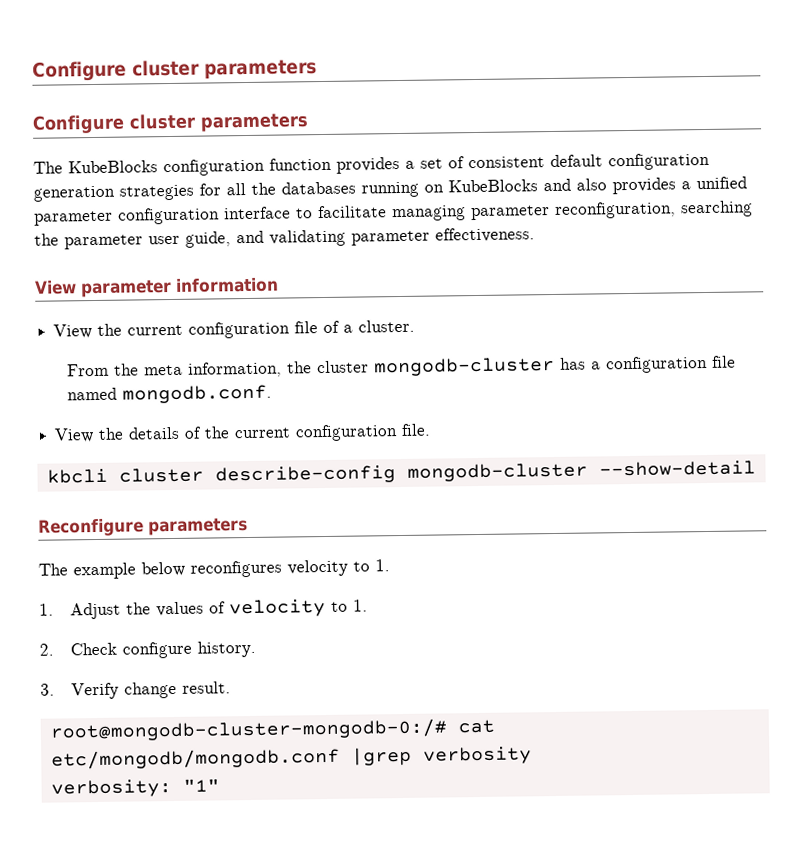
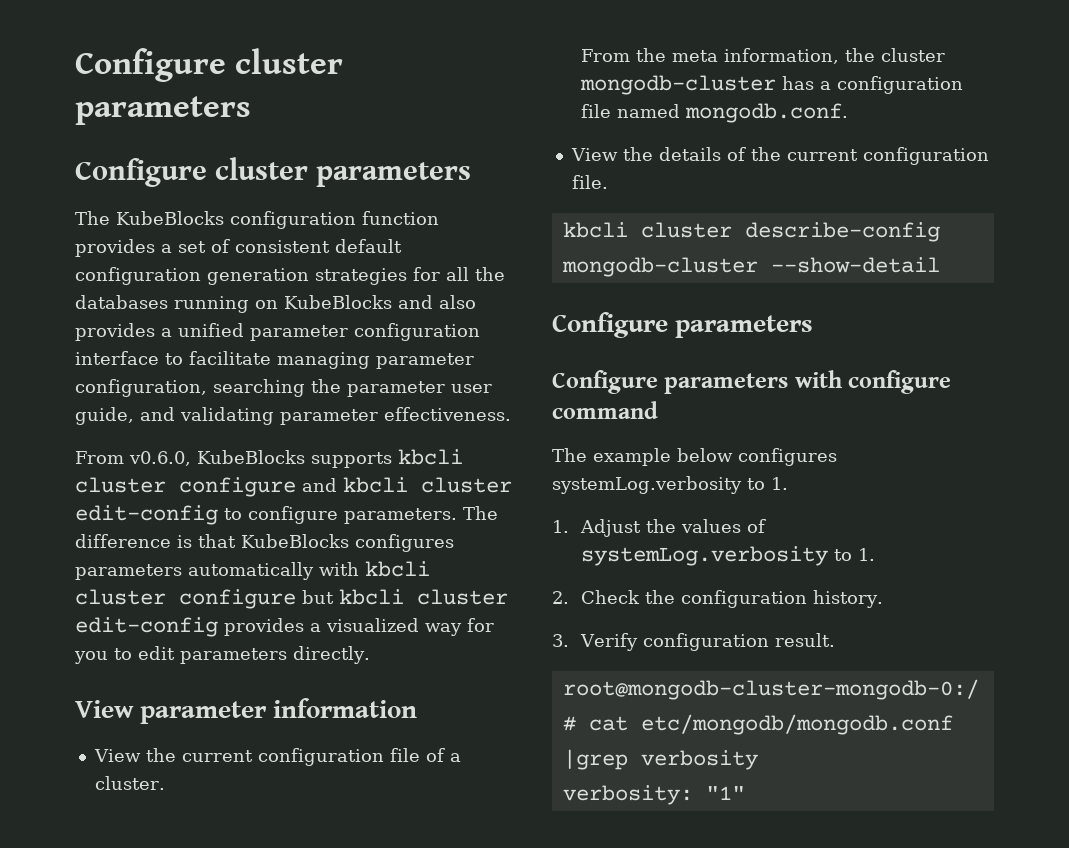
- The KubeBlocks configuration function provides a set of consistent default configuration generation strategies for all the databases running on KubeBlocks and also provides a unified parameter configuration interface to facilitate managing parameter reconfiguration, searching the parameter user guide, and validating parameter effectiveness.
+ The KubeBlocks configuration function provides a set of consistent default configuration generation strategies for all the databases running on KubeBlocks and also provides a unified parameter configuration interface to facilitate managing parameter configuration, searching the parameter user guide, and validating parameter effectiveness.
+ From v0.6.0, KubeBlocks supports kbcli cluster configure and kbcli cluster edit-config to configure parameters. The difference is that KubeBlocks configures parameters automatically with kbcli cluster configure but kbcli cluster edit-config provides a visualized way for you to edit parameters directly.
  kbcli cluster describe-config mongodb-cluster --show-detail
- Reconfigure parameters
+ Configure parameters
+ Configure parameters with configure command
- The example below reconfigures velocity to 1.
+ The example below configures systemLog.verbosity to 1.
- 1. Adjust the values of velocity to 1.
+ 1. Adjust the values of systemLog.verbosity to 1.
- 2. Check configure history.
+ 2. Check the configuration history.
- 3. Verify change result.
+ 3. Verify configuration result.

